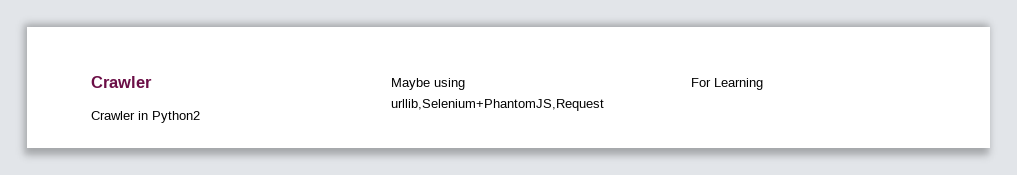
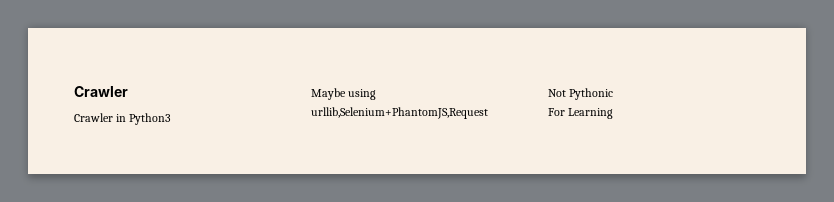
- Crawler in Python2
+ Crawler in Python3
+ Not Pythonic

